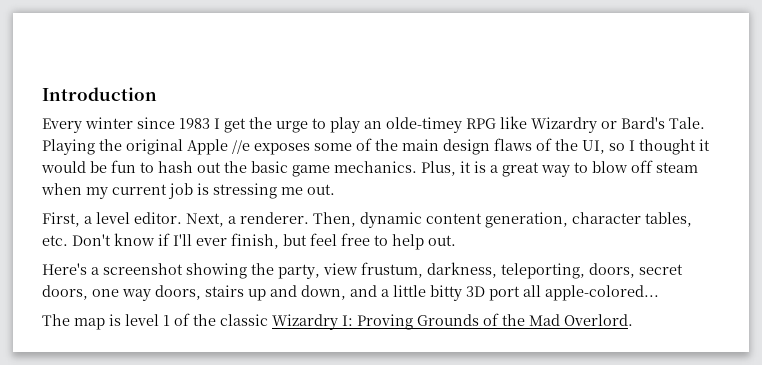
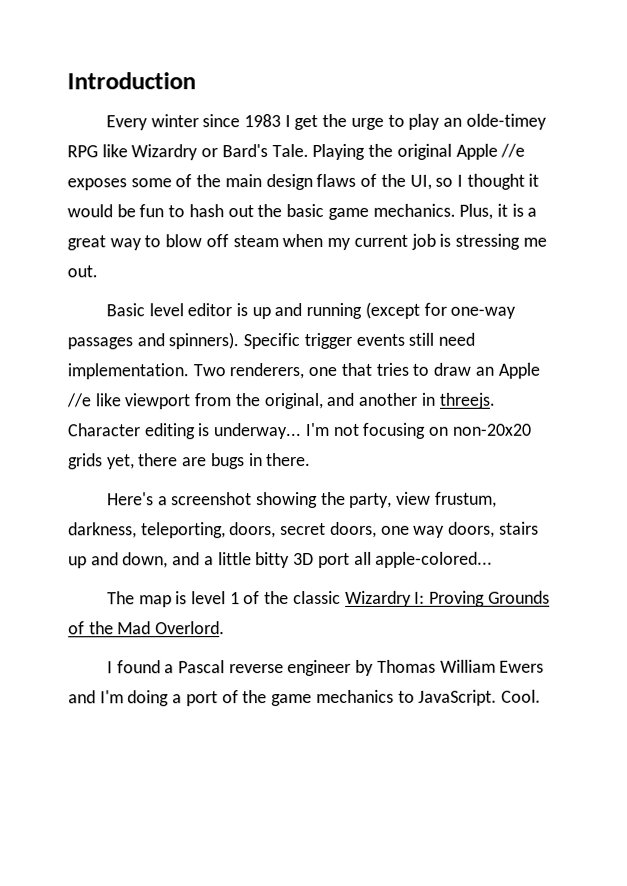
- First, a level editor. Next, a renderer. Then, dynamic content generation, character tables, etc. Don't know if I'll ever finish, but feel free to help out.
+ Basic level editor is up and running (except for one-way passages and spinners). Specific trigger events still need implementation. Two renderers, one that tries to draw an Apple //e like viewport from the original, and another in threejs. Character editing is underway... I'm not focusing on non-20x20 grids yet, there are bugs in there.
+ I found a Pascal reverse engineer by Thomas William Ewers and I'm doing a port of the game mechanics to JavaScript. Cool.

